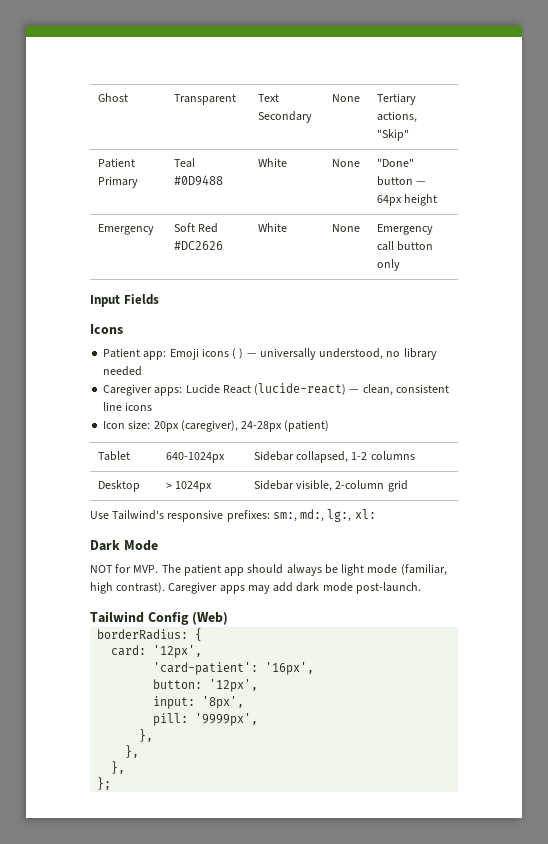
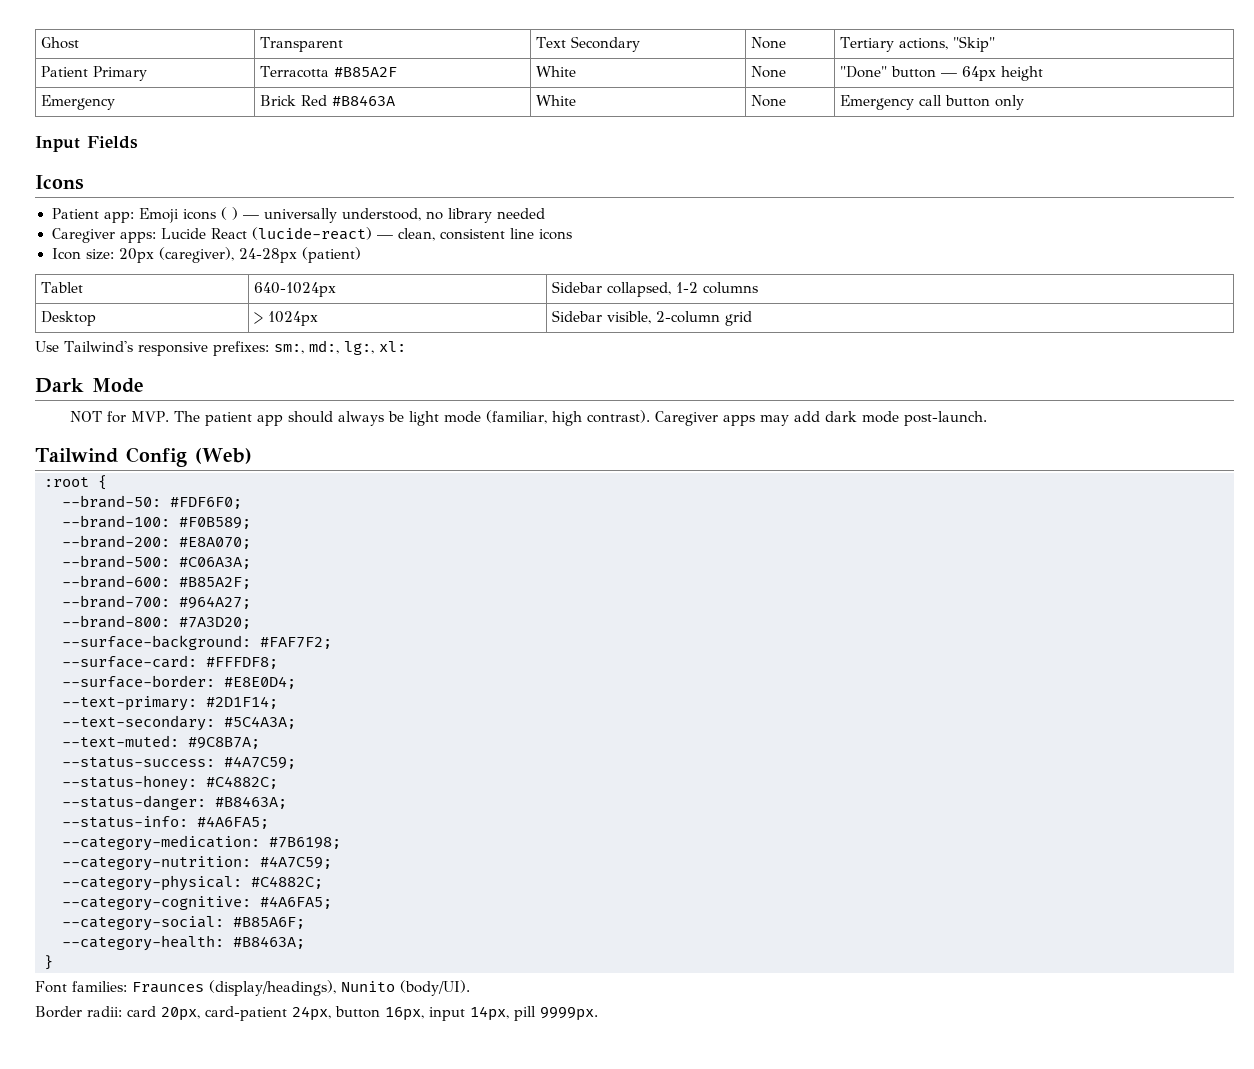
- Patient Primary | Teal #0D9488 | White | None | "Done" button — 64px height
+ Patient Primary | Terracotta #B85A2F | White | None | "Done" button — 64px height
- Emergency | Soft Red #DC2626 | White | None | Emergency call button only
+ Emergency | Brick Red #B8463A | White | None | Emergency call button only
- borderRadius: {
+ :root {
- card: '12px',
- 'card-patient': '16px',
- button: '12px',
- input: '8px',
- pill: '9999px',
- },
- },
- },
- };
+ --brand-50: #FDF6F0;
+ --brand-100: #F0B589;
+ --brand-200: #E8A070;
+ --brand-500: #C06A3A;
+ --brand-600: #B85A2F;
+ --brand-700: #964A27;
+ --brand-800: #7A3D20;
+ --surface-background: #FAF7F2;
+ --surface-card: #FFFDF8;
+ --surface-border: #E8E0D4;
+ --text-primary: #2D1F14;
+ --text-secondary: #5C4A3A;
+ --text-muted: #9C8B7A;
+ --status-success: #4A7C59;
+ --status-honey: #C4882C;
+ --status-danger: #B8463A;
+ --status-info: #4A6FA5;
+ --category-medication: #7B6198;
+ --category-nutrition: #4A7C59;
+ --category-physical: #C4882C;
+ --category-cognitive: #4A6FA5;
+ --category-social: #B85A6F;
+ --category-health: #B8463A;
+ }
+ Font families: Fraunces (display/headings), Nunito (body/UI).
+ Border radii: card 20px, card-patient 24px, button 16px, input 14px, pill 9999px.

